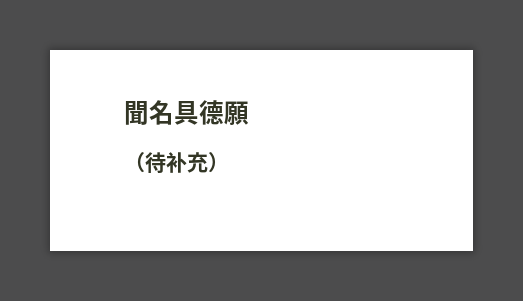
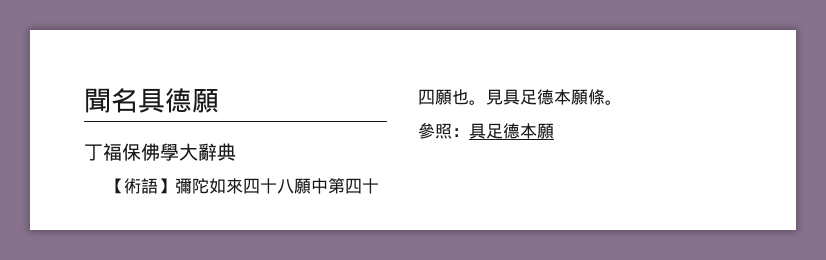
- （待补充）
+ 丁福保佛學大辭典
+ 【術語】彌陀如來四十八願中第四十四願也。見具足德本願條。
+ 參照：具足德本願

